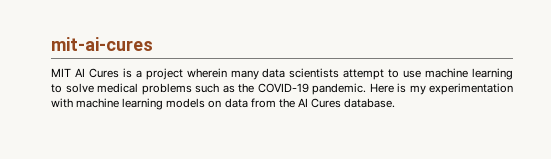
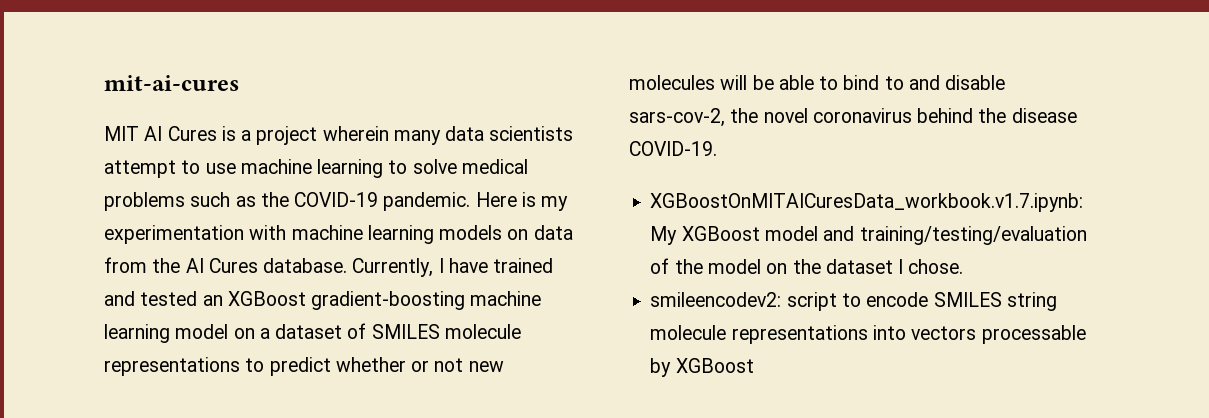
+ Currently, I have trained and tested an XGBoost gradient-boosting machine learning model on a dataset of SMILES molecule representations to predict whether or not new molecules will be able to bind to and disable sars-cov-2, the novel coronavirus behind the disease COVID-19.
+ XGBoostOnMITAICuresData_workbook.v1.7.ipynb: My XGBoost model and training/testing/evaluation of the model on the dataset I chose.
+ smileencodev2: script to encode SMILES string molecule representations into vectors processable by XGBoost

